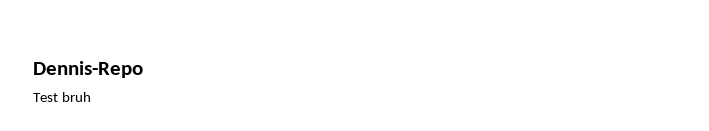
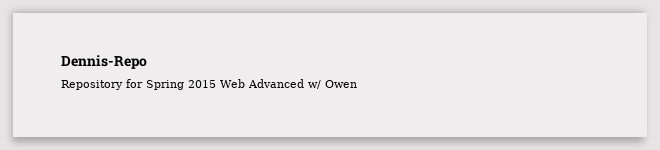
- Test bruh
+ Repository for Spring 2015 Web Advanced w/ Owen

